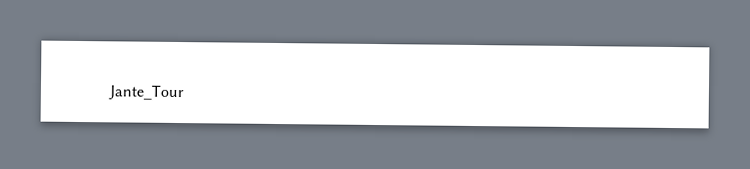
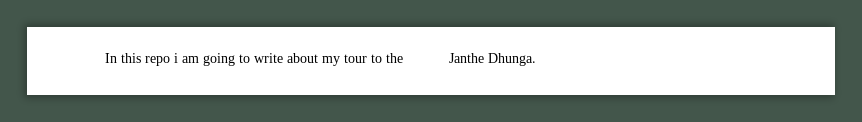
- Jante_Tour
+ In this repo i am going to write about my tour to the Janthe Dhunga.

